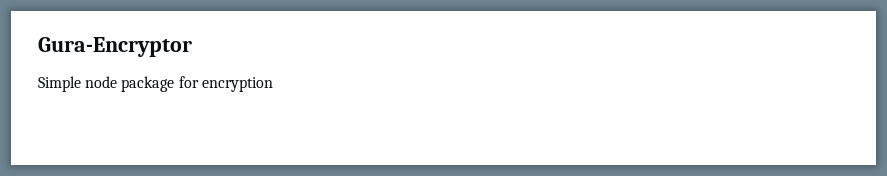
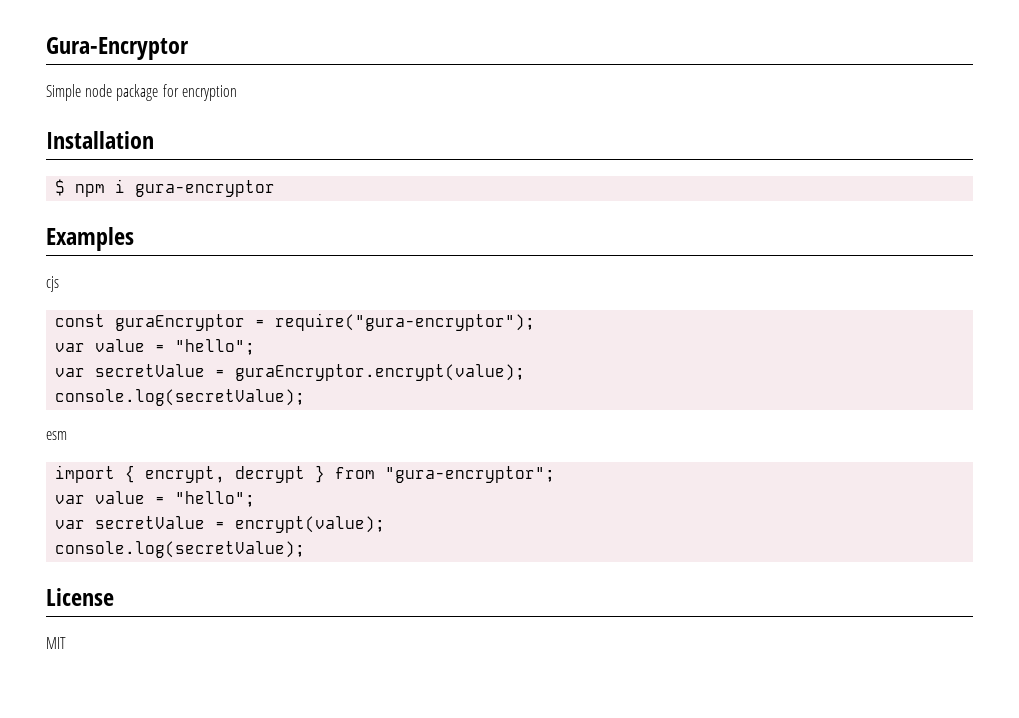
+ Installation
+ $ npm i gura-encryptor
+ Examples
+ cjs
+ const guraEncryptor = require("gura-encryptor");
+ var value = "hello";
+ var secretValue = guraEncryptor.encrypt(value);
+ console.log(secretValue);
+ esm
+ import { encrypt, decrypt } from "gura-encryptor";
+ var value = "hello";
+ var secretValue = encrypt(value);
+ console.log(secretValue);
+ License
+ MIT

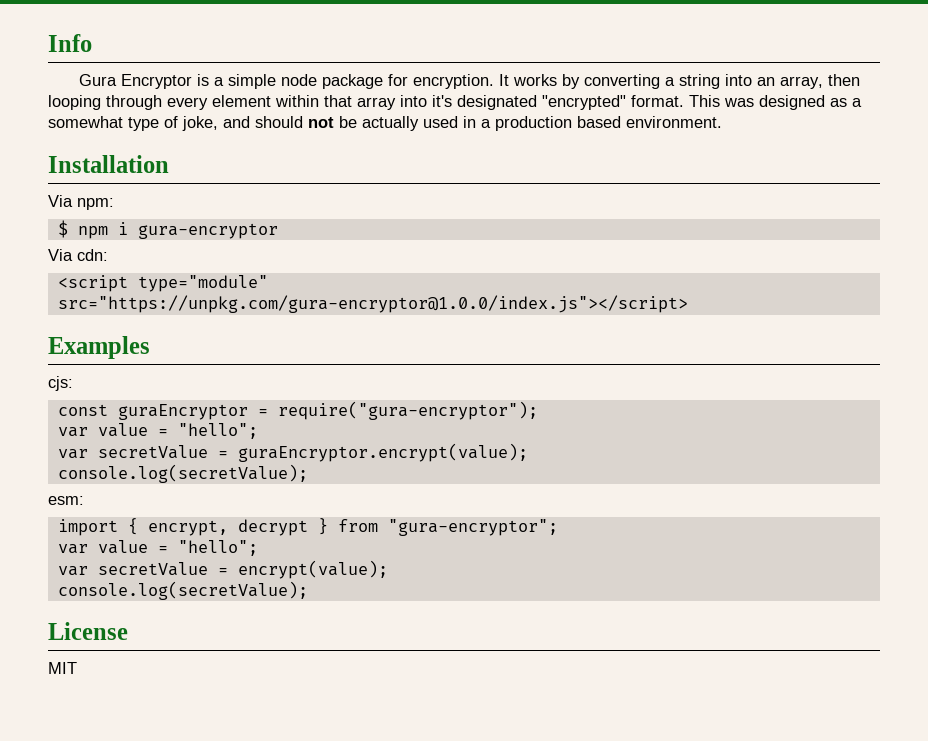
- Gura-Encryptor
- Simple node package for encryption
+ Info
+ Gura Encryptor is a simple node package for encryption. It works by converting a string into an array, then looping through every element within that array into it's designated "encrypted" format. This was designed as a somewhat type of joke, and should not be actually used in a production based environment.
+ Via npm:
+ Via cdn:
+ <script type="module" src="https://unpkg.com/gura-encryptor@1.0.0/index.js"></script>
- cjs
+ cjs:
- esm
+ esm:

